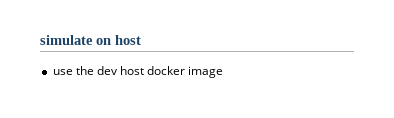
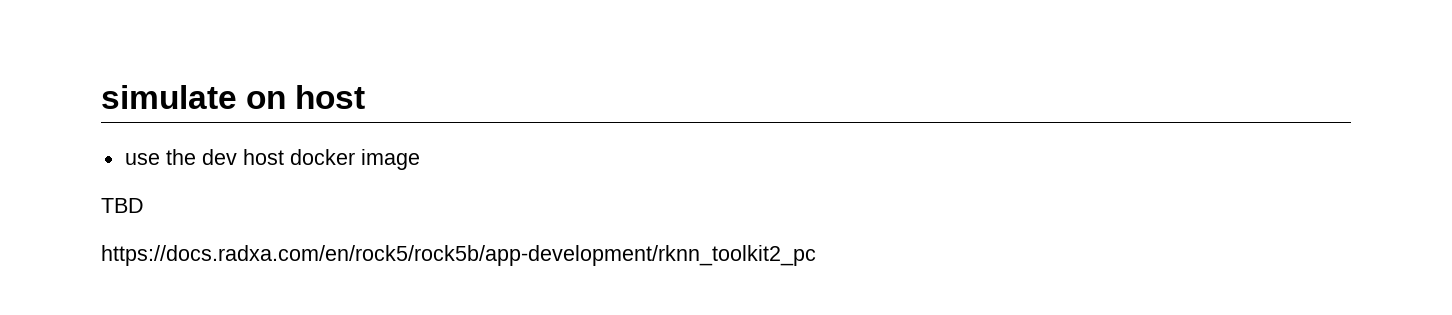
+ TBD
+ https://docs.radxa.com/en/rock5/rock5b/app-development/rknn_toolkit2_pc

